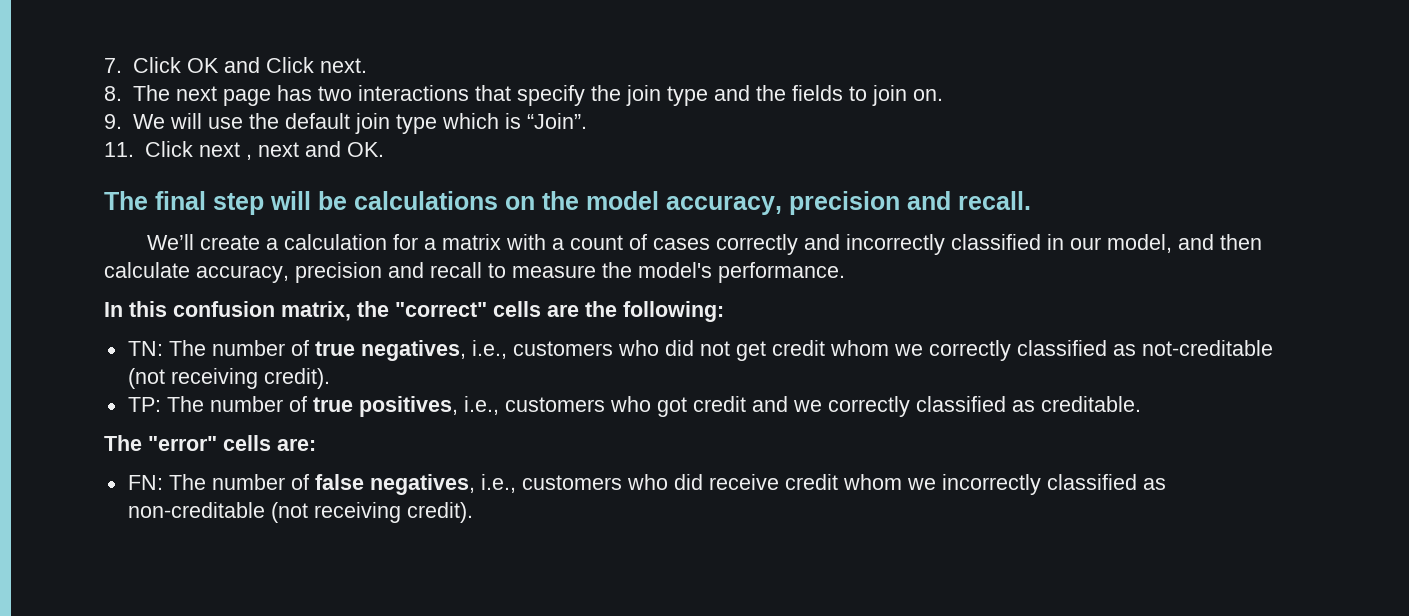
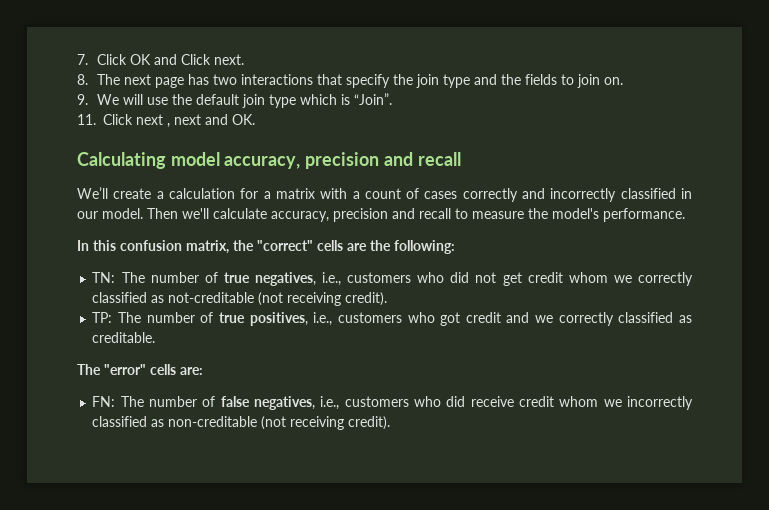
- The final step will be calculations on the model accuracy, precision and recall.
+ Calculating model accuracy, precision and recall
- We’ll create a calculation for a matrix with a count of cases correctly and incorrectly classified in our model, and then calculate accuracy, precision and recall to measure the model's performance.
+ We’ll create a calculation for a matrix with a count of cases correctly and incorrectly classified in our model. Then we'll calculate accuracy, precision and recall to measure the model's performance.

